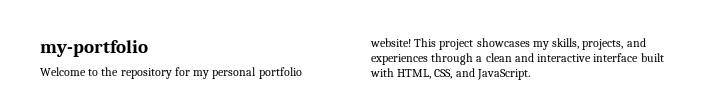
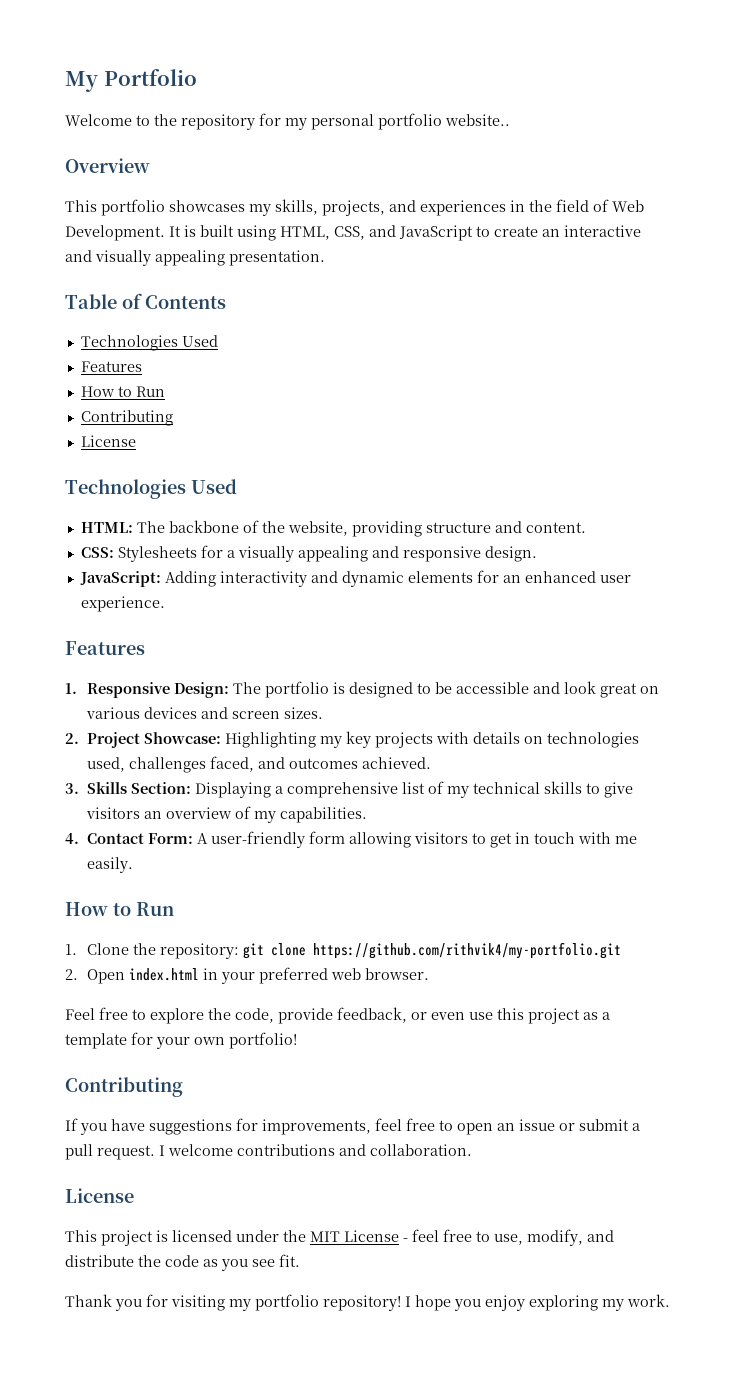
- my-portfolio
+ My Portfolio
- Welcome to the repository for my personal portfolio website! This project showcases my skills, projects, and experiences through a clean and interactive interface built with HTML, CSS, and JavaScript.
+ Welcome to the repository for my personal portfolio website..
+ Overview
+ This portfolio showcases my skills, projects, and experiences in the field of Web Development. It is built using HTML, CSS, and JavaScript to create an interactive and visually appealing presentation.
+ Table of Contents
+ Technologies Used
+ Features
+ How to Run
+ Contributing
+ License
+ Technologies Used
+ HTML: The backbone of the website, providing structure and content.
+ CSS: Stylesheets for a visually appealing and responsive design.
+ JavaScript: Adding interactivity and dynamic elements for an enhanced user experience.
+ Features
+ 1. Responsive Design: The portfolio is designed to be accessible and look great on various devices and screen sizes.
+ 2. Project Showcase: Highlighting my key projects with details on technologies used, challenges faced, and outcomes achieved.
+ 3. Skills Section: Displaying a comprehensive list of my technical skills to give visitors an overview of my capabilities.
+ 4. Contact Form: A user-friendly form allowing visitors to get in touch with me easily.
+ How to Run
+ 1. Clone the repository: git clone https://github.com/rithvik4/my-portfolio.git
+ 2. Open index.html in your preferred web browser.
+ Feel free to explore the code, provide feedback, or even use this project as a template for your own portfolio!
+ Contributing
+ If you have suggestions for improvements, feel free to open an issue or submit a pull request. I welcome contributions and collaboration.
+ License
+ This project is licensed under the MIT License - feel free to use, modify, and distribute the code as you see fit.
+ Thank you for visiting my portfolio repository! I hope you enjoy exploring my work.

